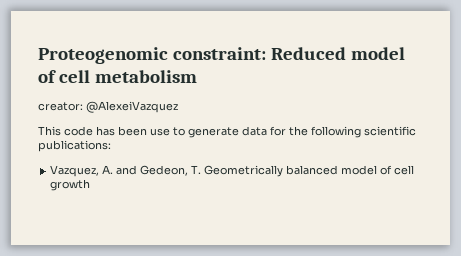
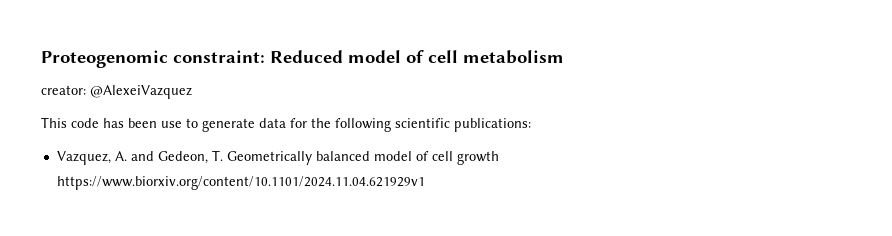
- Vazquez, A. and Gedeon, T. Geometrically balanced model of cell growth
+ Vazquez, A. and Gedeon, T. Geometrically balanced model of cell growth https://www.biorxiv.org/content/10.1101/2024.11.04.621929v1

